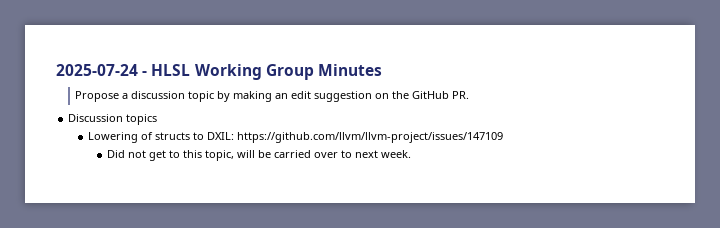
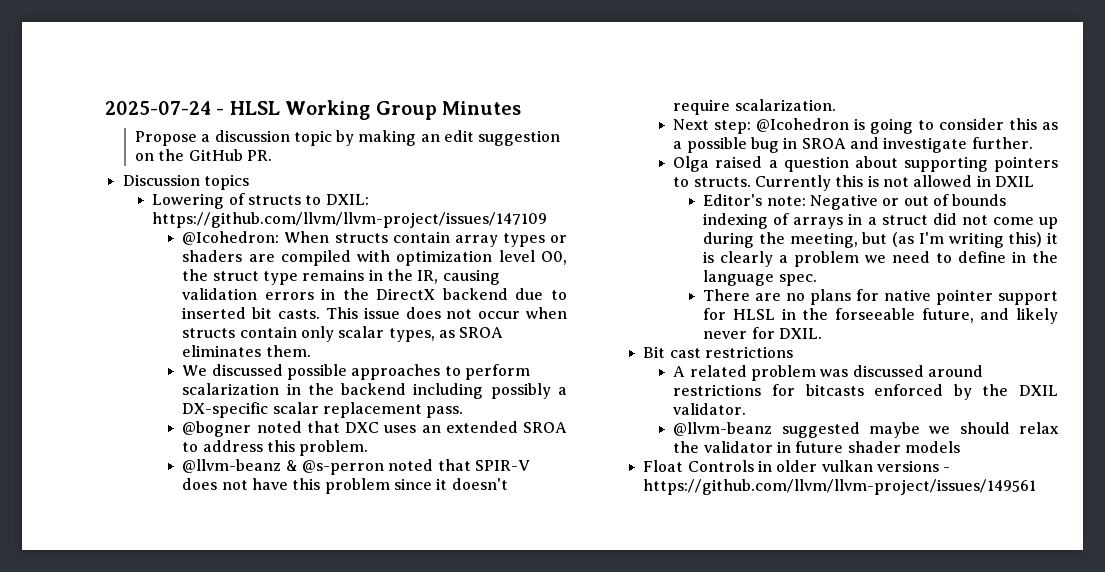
- Did not get to this topic, will be carried over to next week.
+ @Icohedron: When structs contain array types or shaders are compiled with optimization level O0, the struct type remains in the IR, causing validation errors in the DirectX backend due to inserted bit casts. This issue does not occur when structs contain only scalar types, as SROA eliminates them.
+ We discussed possible approaches to perform scalarization in the backend including possibly a DX-specific scalar replacement pass.
+ @bogner noted that DXC uses an extended SROA to address this problem.
+ @llvm-beanz & @s-perron noted that SPIR-V does not have this problem since it doesn't require scalarization.
+ Next step: @Icohedron is going to consider this as a possible bug in SROA and investigate further.
+ Olga raised a question about supporting pointers to structs. Currently this is not allowed in DXIL
+ Editor's note: Negative or out of bounds indexing of arrays in a struct did not come up during the meeting, but (as I'm writing this) it is clearly a problem we need to define in the language spec.
+ There are no plans for native pointer support for HLSL in the forseeable future, and likely never for DXIL.
+ Bit cast restrictions
+ A related problem was discussed around restrictions for bitcasts enforced by the DXIL validator.
+ @llvm-beanz suggested maybe we should relax the validator in future shader models
+ Float Controls in older vulkan versions - https://github.com/llvm/llvm-project/issues/149561

